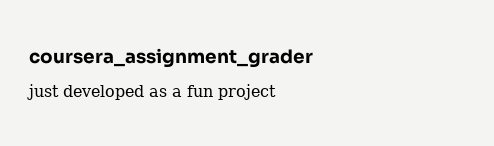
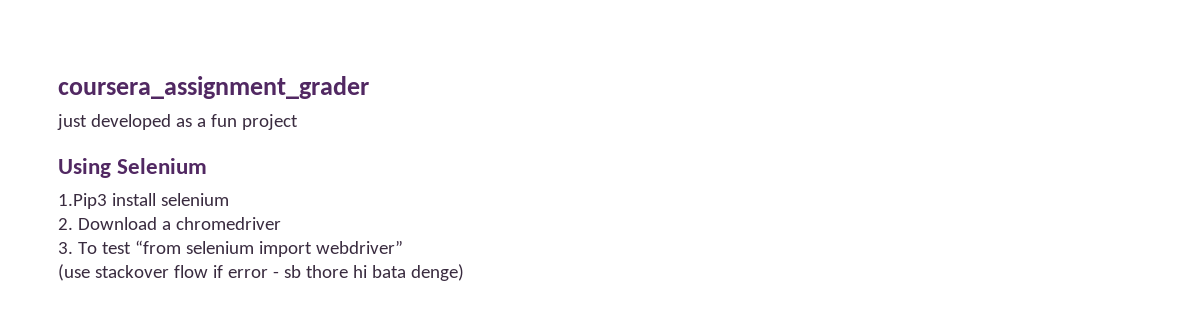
+ Using Selenium
+ 1.Pip3 install selenium
+ 2. Download a chromedriver
+ 3. To test “from selenium import webdriver”
+ (use stackover flow if error - sb thore hi bata denge)

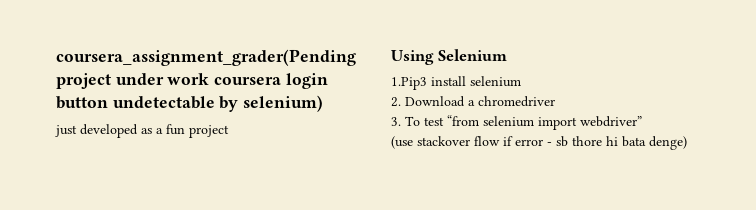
- coursera_assignment_grader
+ coursera_assignment_grader(Pending project under work coursera login button undetectable by selenium)

